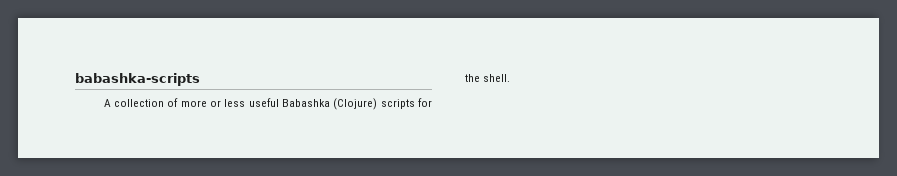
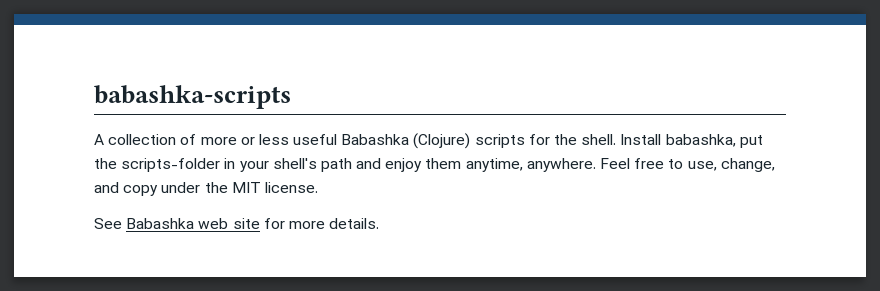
+ Install babashka, put the scripts-folder in your shell's path and enjoy them anytime, anywhere. Feel free to use, change, and copy under the MIT license.
+ See Babashka web site for more details.

